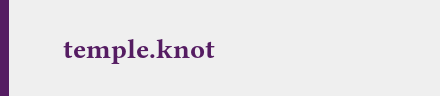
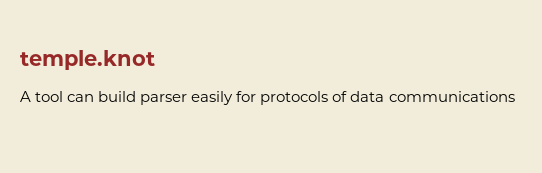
+ A tool can build parser easily for protocols of data communications

